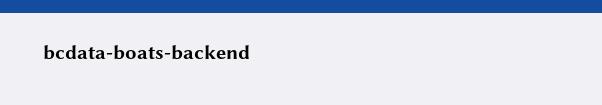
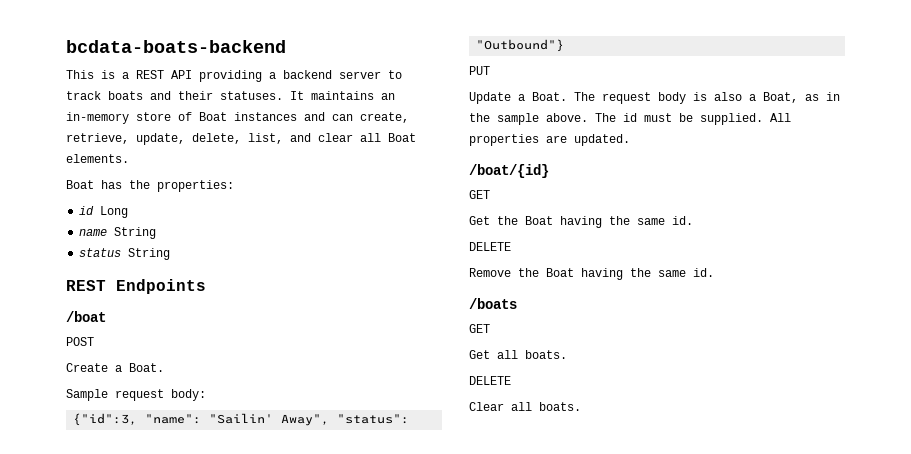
+ This is a REST API providing a backend server to track boats and their statuses. It maintains an in-memory store of Boat instances and can create, retrieve, update, delete, list, and clear all Boat elements.
+ Boat has the properties:
+ id Long
+ name String
+ status String
+ REST Endpoints
+ /boat
+ POST
+ Create a Boat.
+ Sample request body:
+ {"id":3, "name": "Sailin' Away", "status": "Outbound"}
+ PUT
+ Update a Boat. The request body is also a Boat, as in the sample above. The id must be supplied. All properties are updated.
+ /boat/{id}
+ GET
+ Get the Boat having the same id.
+ DELETE
+ Remove the Boat having the same id.
+ /boats
+ GET
+ Get all boats.
+ DELETE
+ Clear all boats.

